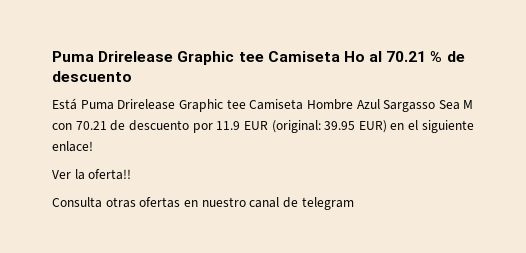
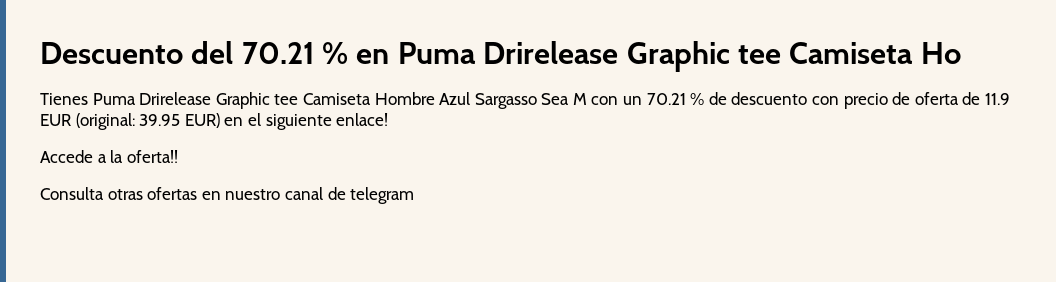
- Puma Drirelease Graphic tee Camiseta Ho al 70.21 % de descuento
- Está Puma Drirelease Graphic tee Camiseta Hombre Azul Sargasso Sea M con 70.21 de descuento por 11.9 EUR (original: 39.95 EUR) en el siguiente enlace!
+ Descuento del 70.21 % en Puma Drirelease Graphic tee Camiseta Ho
+ Tienes Puma Drirelease Graphic tee Camiseta Hombre Azul Sargasso Sea M con un 70.21 % de descuento con precio de oferta de 11.9 EUR (original: 39.95 EUR) en el siguiente enlace!
- Ver la oferta!!
+ Accede a la oferta!!

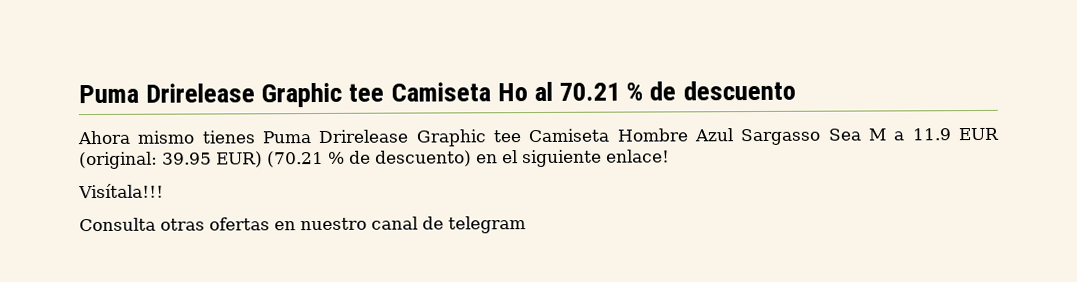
- Descuento del 70.21 % en Puma Drirelease Graphic tee Camiseta Ho
- Tienes Puma Drirelease Graphic tee Camiseta Hombre Azul Sargasso Sea M con un 70.21 % de descuento con precio de oferta de 11.9 EUR (original: 39.95 EUR) en el siguiente enlace!
+ Puma Drirelease Graphic tee Camiseta Ho al 70.21 % de descuento
+ Ahora mismo tienes Puma Drirelease Graphic tee Camiseta Hombre Azul Sargasso Sea M a 11.9 EUR (original: 39.95 EUR) (70.21 % de descuento) en el siguiente enlace!
- Accede a la oferta!!
+ Visítala!!!

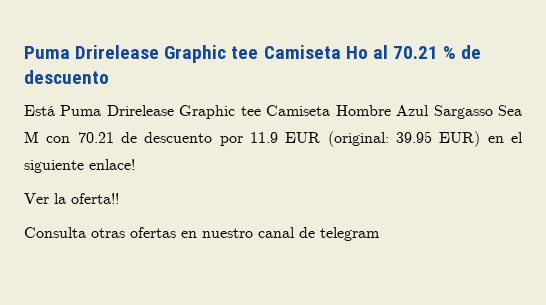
- Ahora mismo tienes Puma Drirelease Graphic tee Camiseta Hombre Azul Sargasso Sea M a 11.9 EUR (original: 39.95 EUR) (70.21 % de descuento) en el siguiente enlace!
+ Está Puma Drirelease Graphic tee Camiseta Hombre Azul Sargasso Sea M con 70.21 de descuento por 11.9 EUR (original: 39.95 EUR) en el siguiente enlace!
- Visítala!!!
+ Ver la oferta!!

